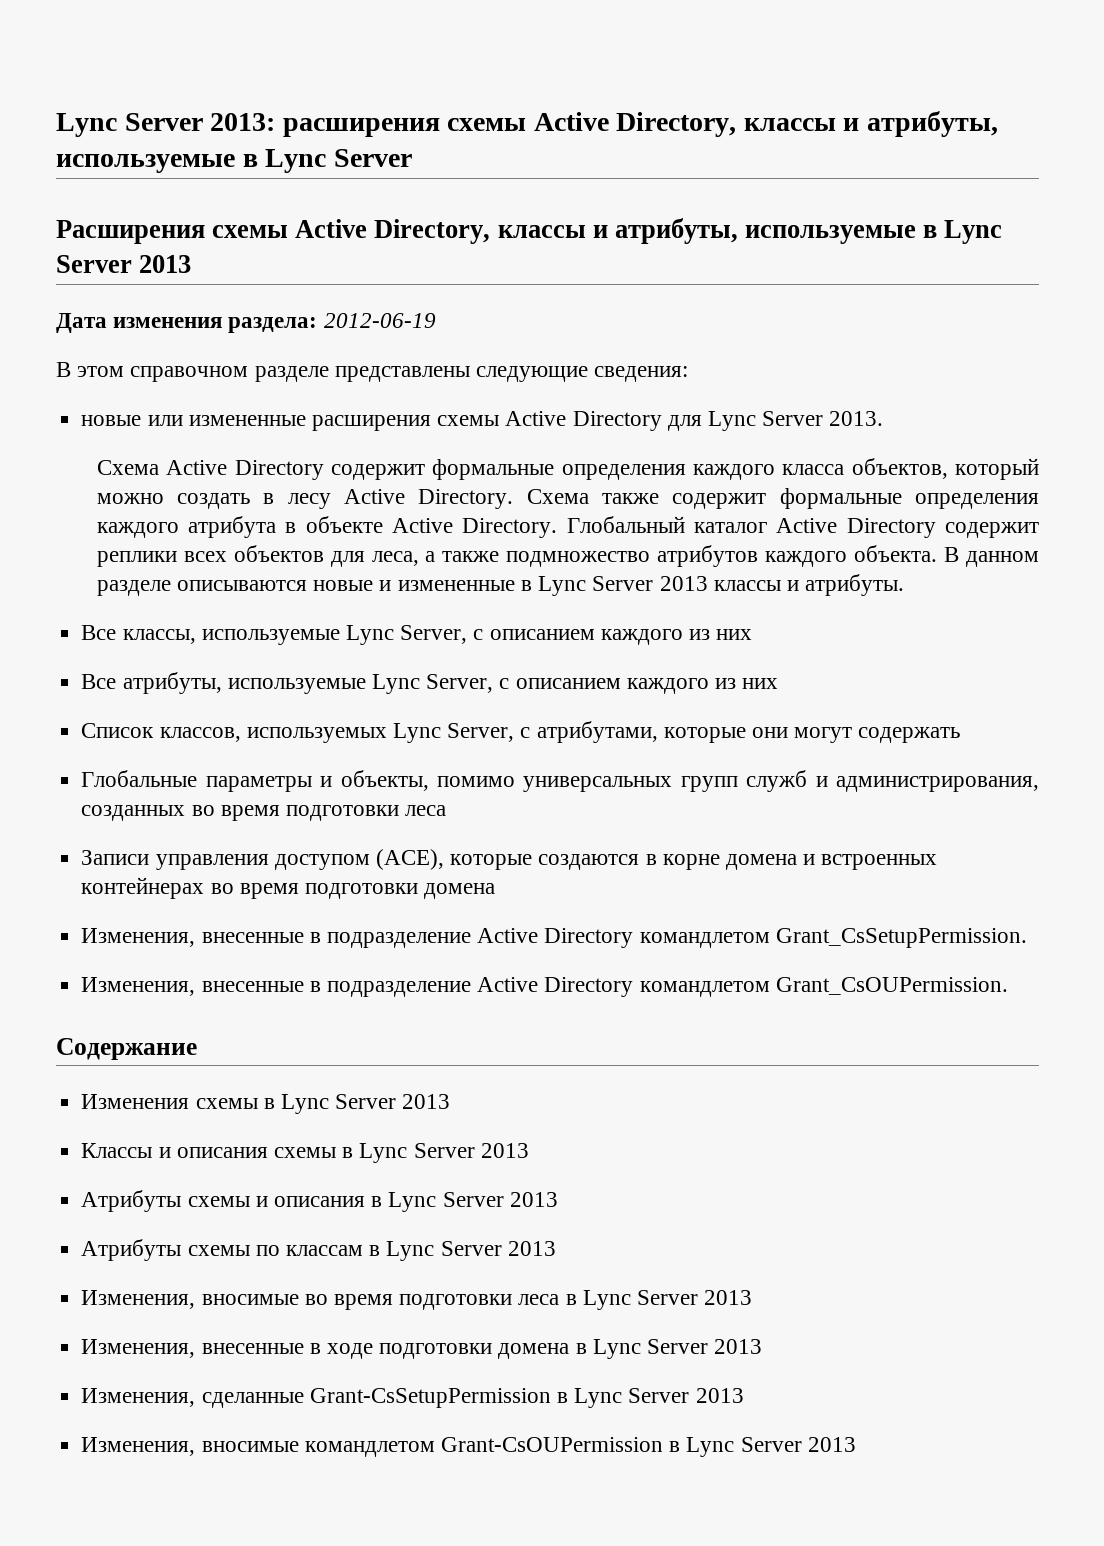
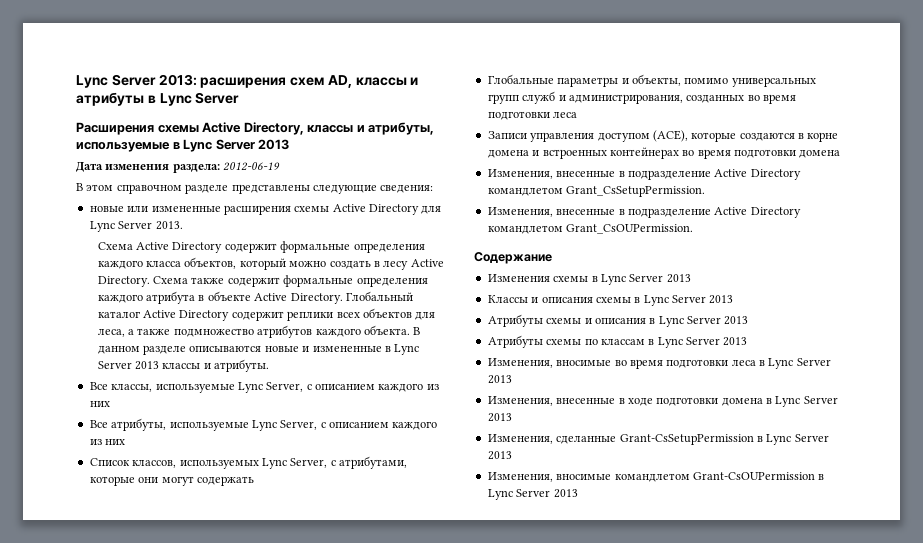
- Lync Server 2013: расширения схемы Active Directory, классы и атрибуты, используемые в Lync Server
+ Lync Server 2013: расширения схем AD, классы и атрибуты в Lync Server

